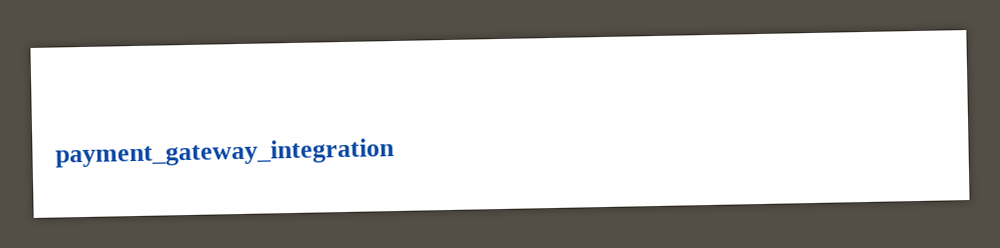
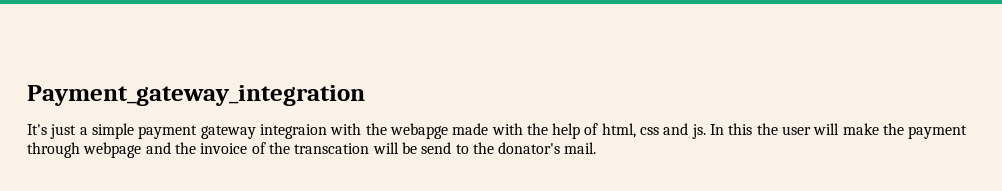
- payment_gateway_integration
+ Payment_gateway_integration
+ It's just a simple payment gateway integraion with the webapge made with the help of html, css and js. In this the user will make the payment through webpage and the invoice of the transcation will be send to the donator's mail.

